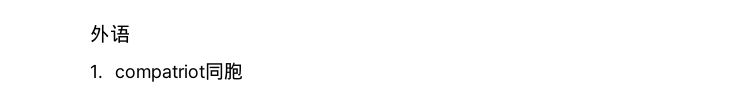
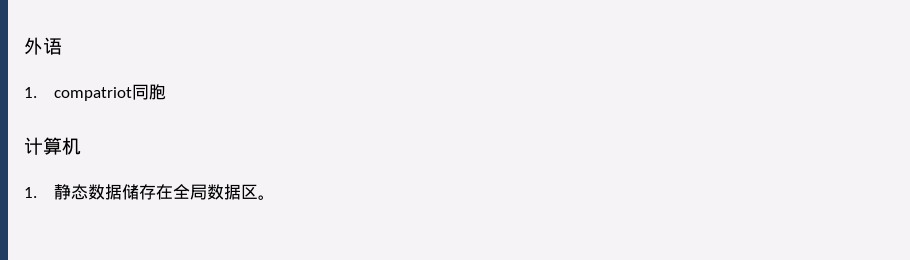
+ 计算机
+ 1.静态数据储存在全局数据区。

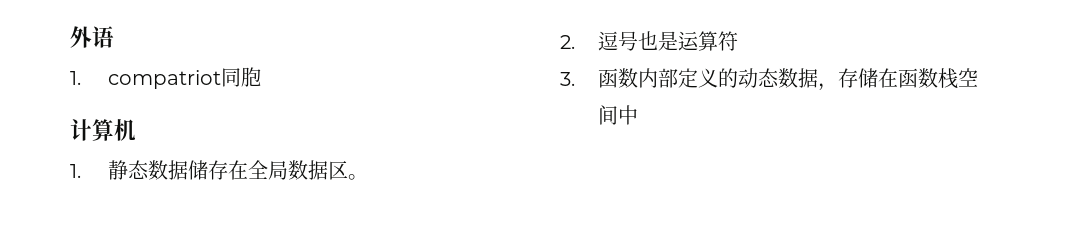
+ 2.逗号也是运算符
+ 3.函数内部定义的动态数据，存储在函数栈空间中

